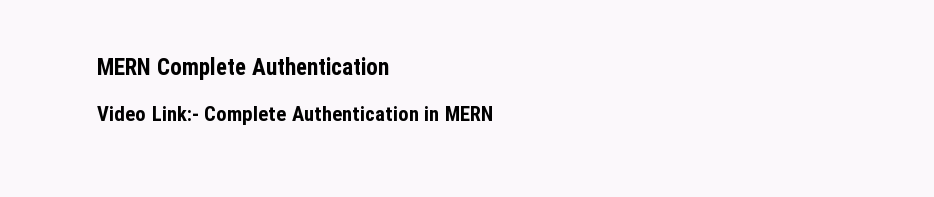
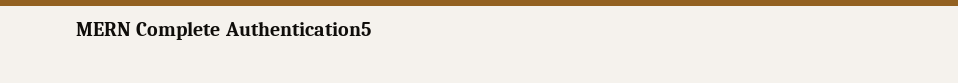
- MERN Complete Authentication
- Video Link:- Complete Authentication in MERN
+ MERN Complete Authentication5

